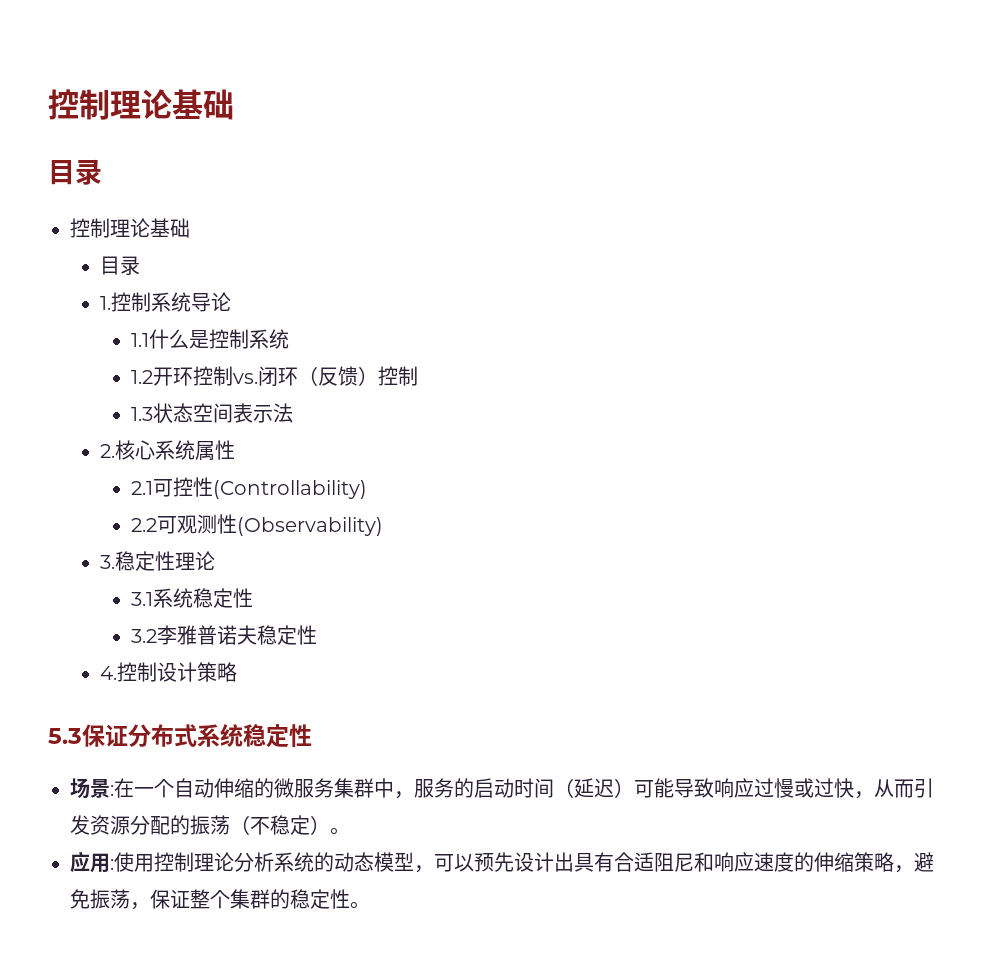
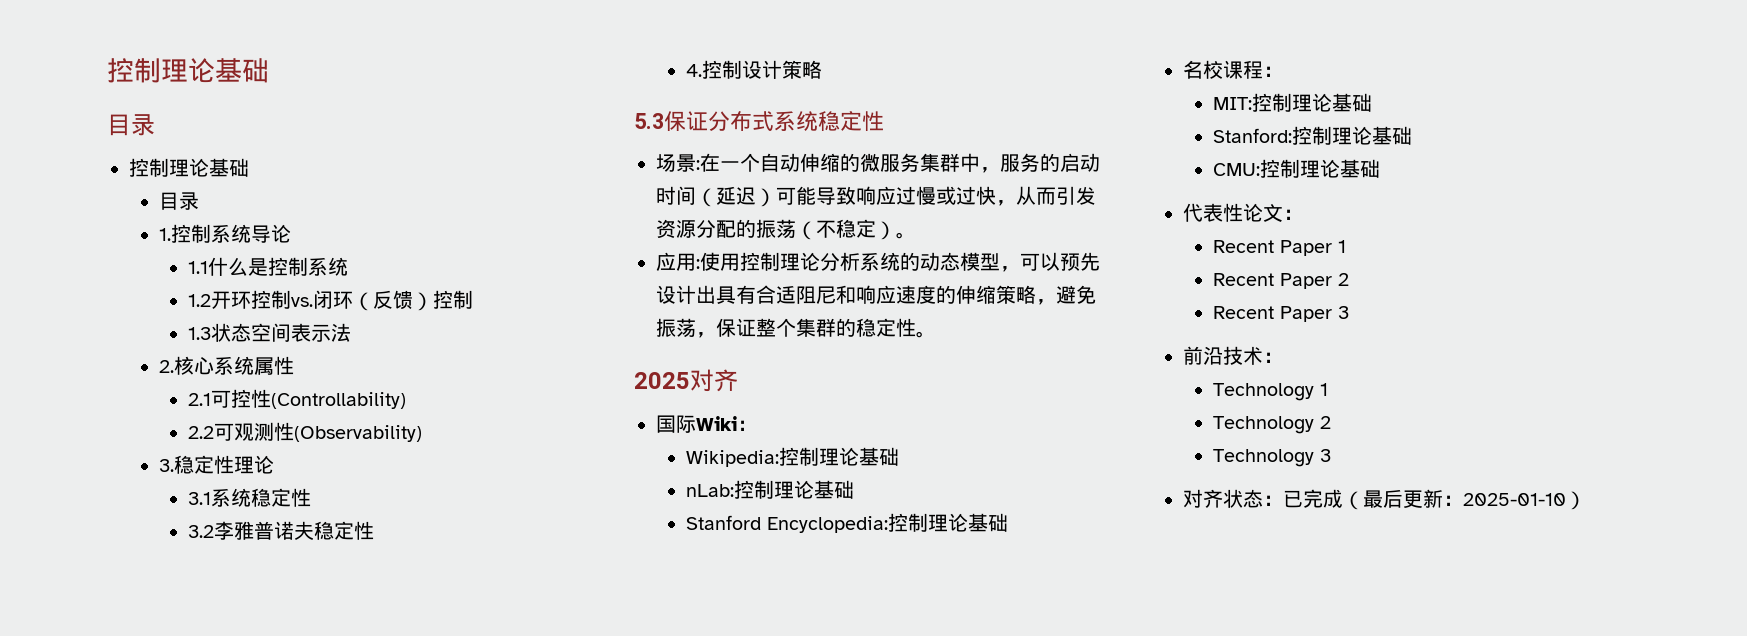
+ 2025对齐
+ 国际Wiki：
+ Wikipedia:控制理论基础
+ nLab:控制理论基础
+ Stanford Encyclopedia:控制理论基础
+ 名校课程：
+ MIT:控制理论基础
+ Stanford:控制理论基础
+ CMU:控制理论基础
+ 代表性论文：
+ Recent Paper 1
+ Recent Paper 2
+ Recent Paper 3
+ 前沿技术：
+ Technology 1
+ Technology 2
+ Technology 3
+ 对齐状态：已完成（最后更新：2025-01-10）

